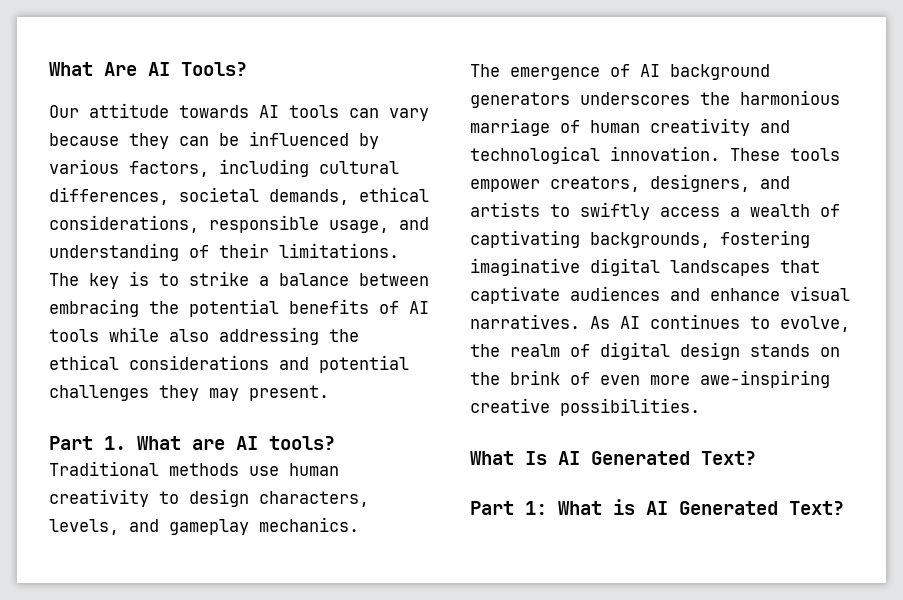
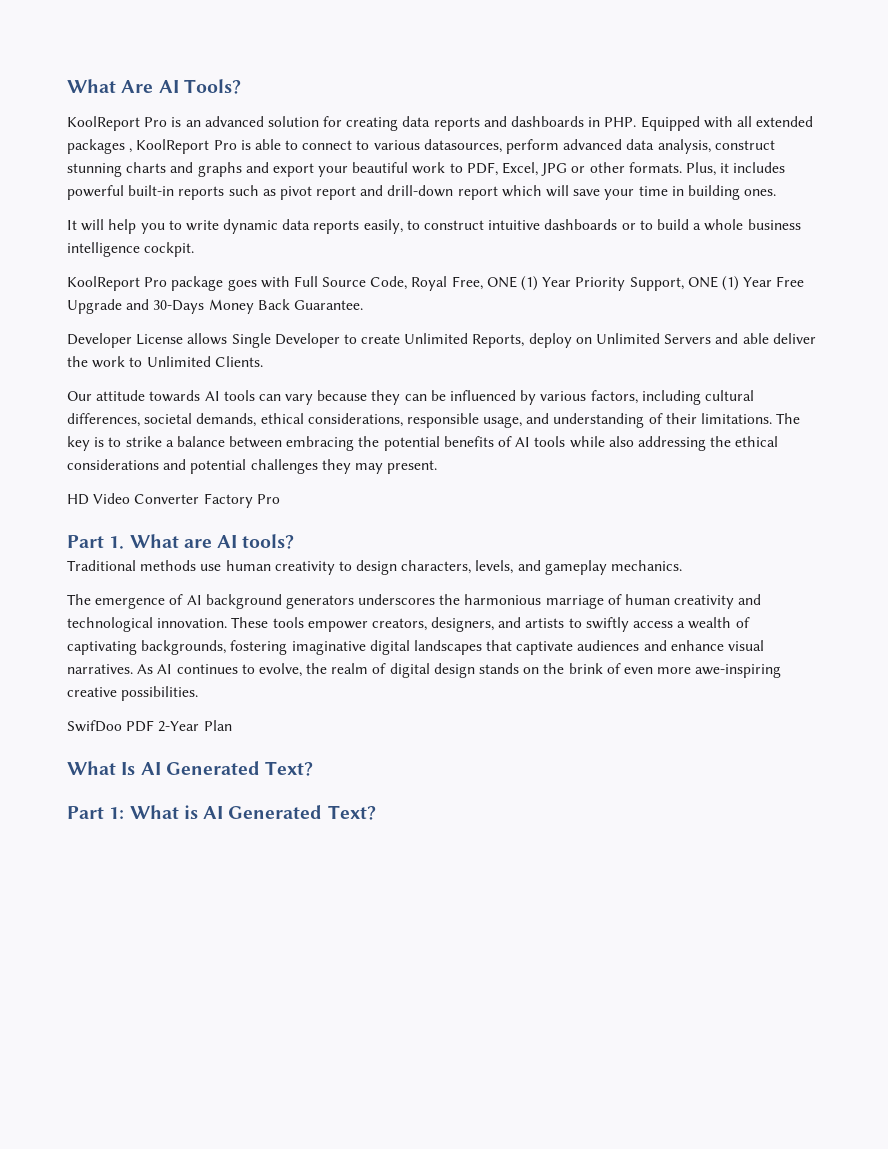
+ KoolReport Pro is an advanced solution for creating data reports and dashboards in PHP. Equipped with all extended packages , KoolReport Pro is able to connect to various datasources, perform advanced data analysis, construct stunning charts and graphs and export your beautiful work to PDF, Excel, JPG or other formats. Plus, it includes powerful built-in reports such as pivot report and drill-down report which will save your time in building ones.
+ It will help you to write dynamic data reports easily, to construct intuitive dashboards or to build a whole business intelligence cockpit.
+ KoolReport Pro package goes with Full Source Code, Royal Free, ONE (1) Year Priority Support, ONE (1) Year Free Upgrade and 30-Days Money Back Guarantee.
+ Developer License allows Single Developer to create Unlimited Reports, deploy on Unlimited Servers and able deliver the work to Unlimited Clients.
+ HD Video Converter Factory Pro
+ SwifDoo PDF 2-Year Plan

